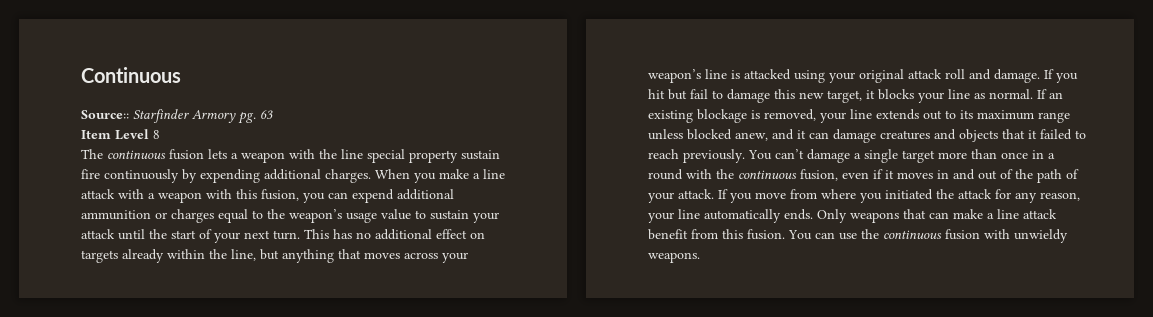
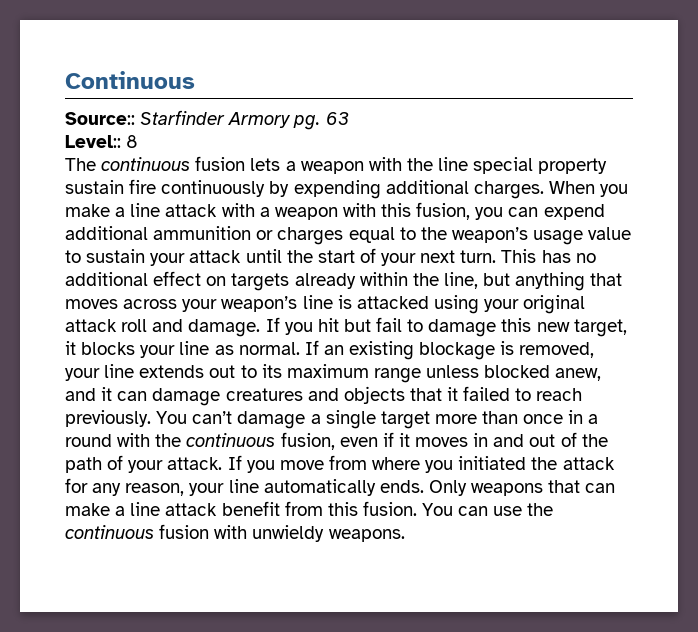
- Item Level 8
+ Level:: 8

